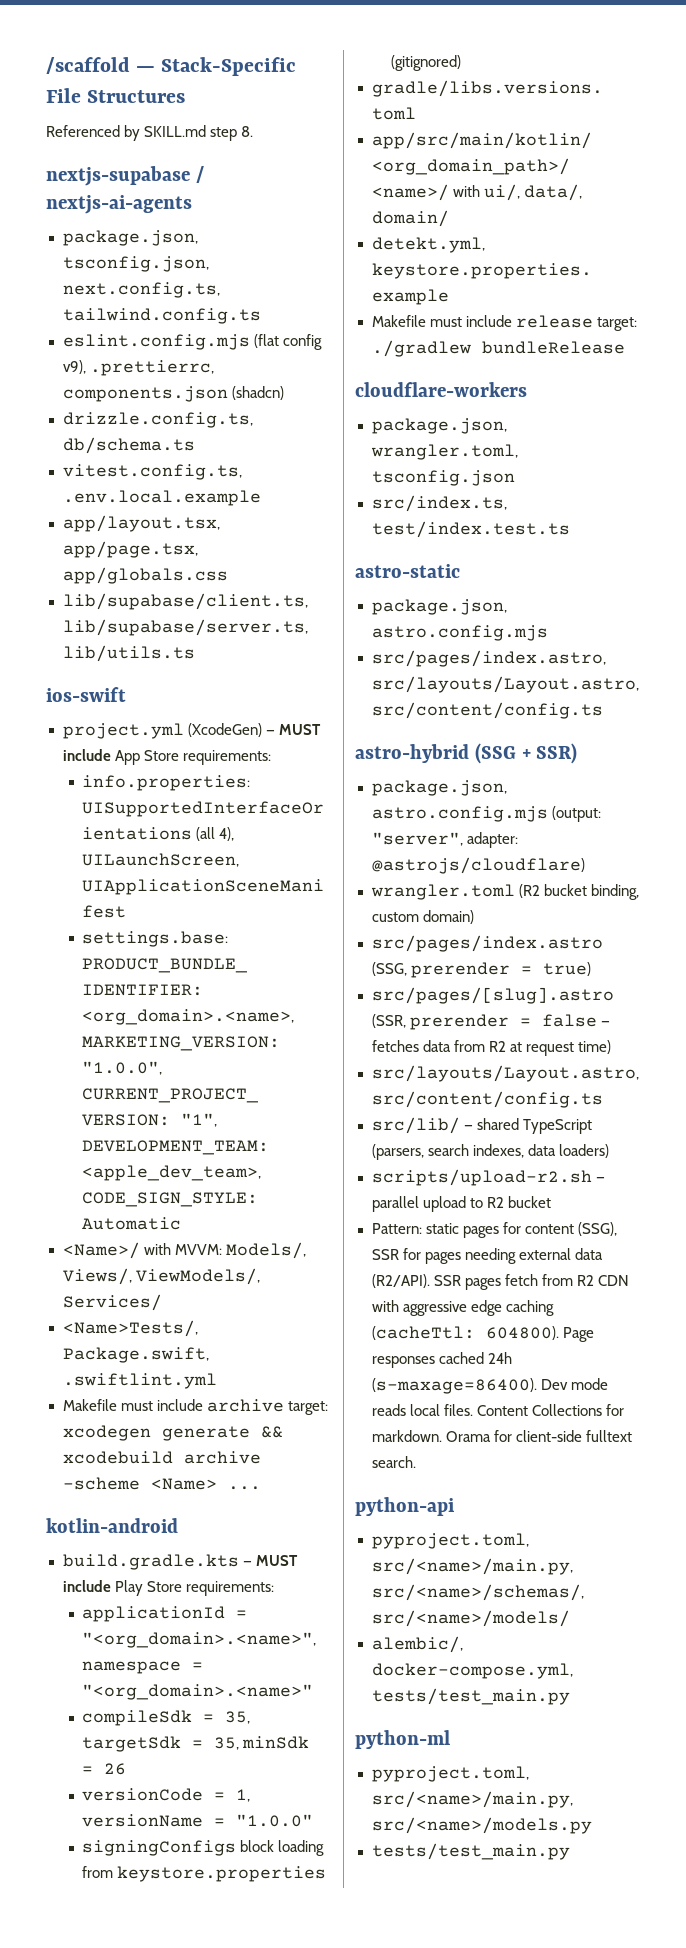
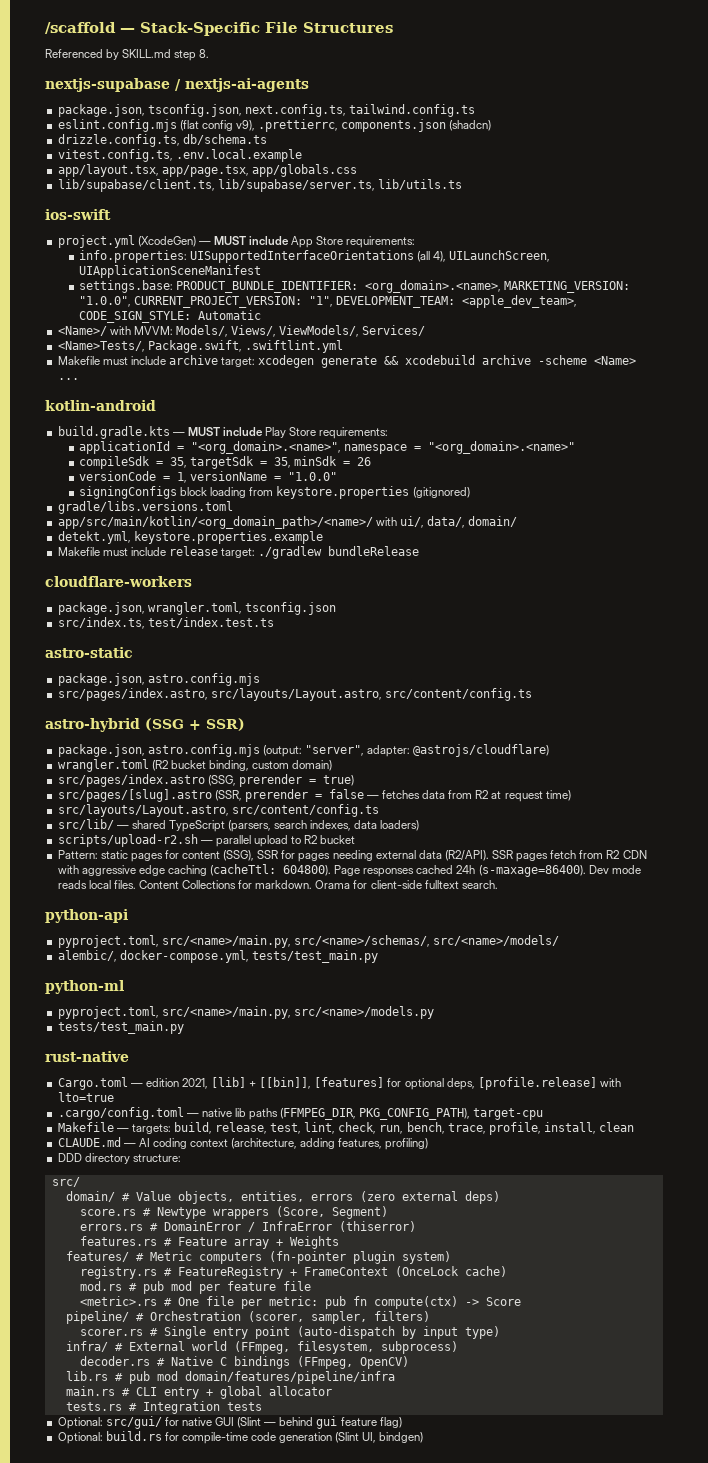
+ rust-native
+ Cargo.toml — edition 2021, [lib] + [[bin]], [features] for optional deps, [profile.release] with lto=true
+ .cargo/config.toml — native lib paths (FFMPEG_DIR, PKG_CONFIG_PATH), target-cpu
+ Makefile — targets: build, release, test, lint, check, run, bench, trace, profile, install, clean
+ CLAUDE.md — AI coding context (architecture, adding features, profiling)
+ DDD directory structure:
+ src/
+ domain/ # Value objects, entities, errors (zero external deps)
+ score.rs # Newtype wrappers (Score, Segment)
+ errors.rs # DomainError / InfraError (thiserror)
+ features.rs # Feature array + Weights
+ features/ # Metric computers (fn-pointer plugin system)
+ registry.rs # FeatureRegistry + FrameContext (OnceLock cache)
+ mod.rs # pub mod per feature file
+ <metric>.rs # One file per metric: pub fn compute(ctx) -> Score
+ pipeline/ # Orchestration (scorer, sampler, filters)
+ scorer.rs # Single entry point (auto-dispatch by input type)
+ infra/ # External world (FFmpeg, filesystem, subprocess)
+ decoder.rs # Native C bindings (FFmpeg, OpenCV)
+ lib.rs # pub mod domain/features/pipeline/infra
+ main.rs # CLI entry + global allocator
+ tests.rs # Integration tests
+ Optional: src/gui/ for native GUI (Slint — behind gui feature flag)
+ Optional: build.rs for compile-time code generation (Slint UI, bindgen)

